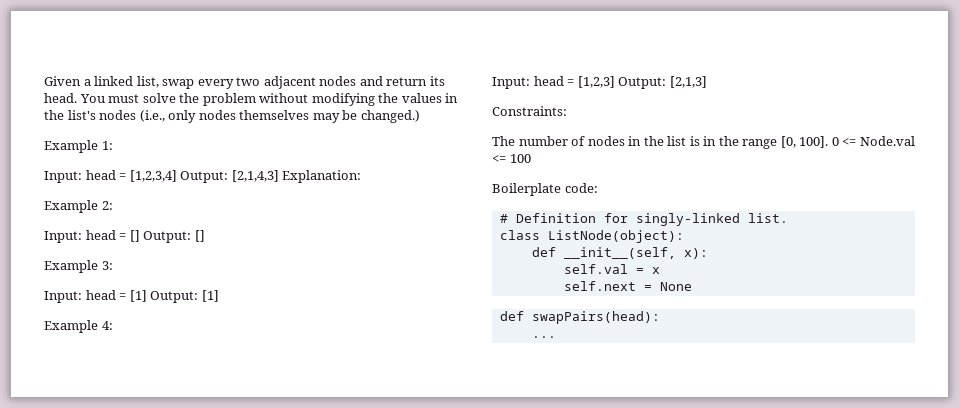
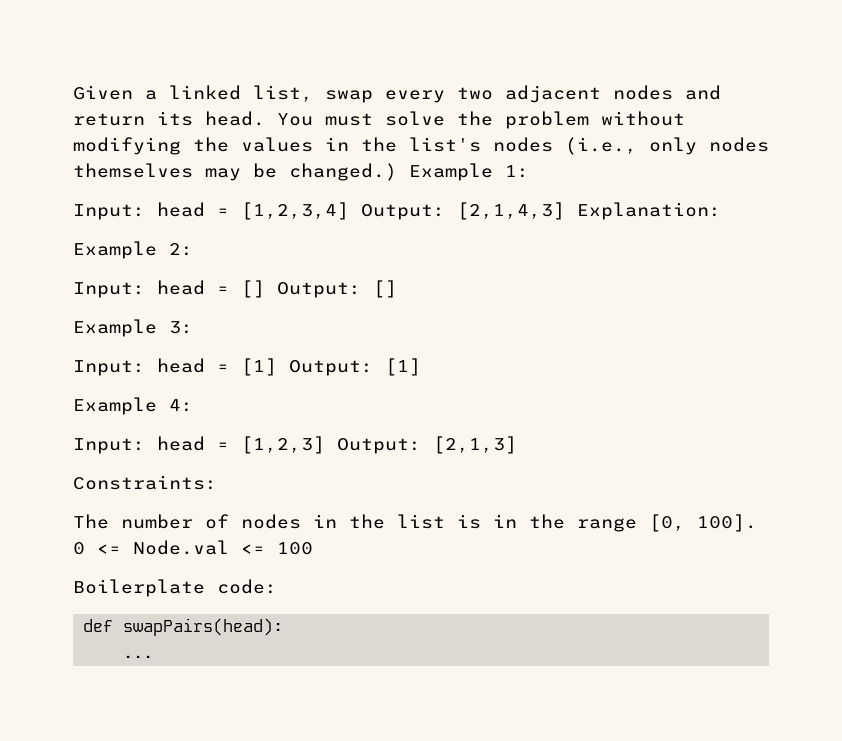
- You must solve the problem without modifying the values in the list's nodes (i.e., only nodes themselves may be changed.)
- Example 1:
+ You must solve the problem without modifying the values in the list's nodes (i.e., only nodes themselves may be changed.) Example 1:
- # Definition for singly-linked list.
- class ListNode(object):
- def __init__(self, x):
- self.val = x
- self.next = None

